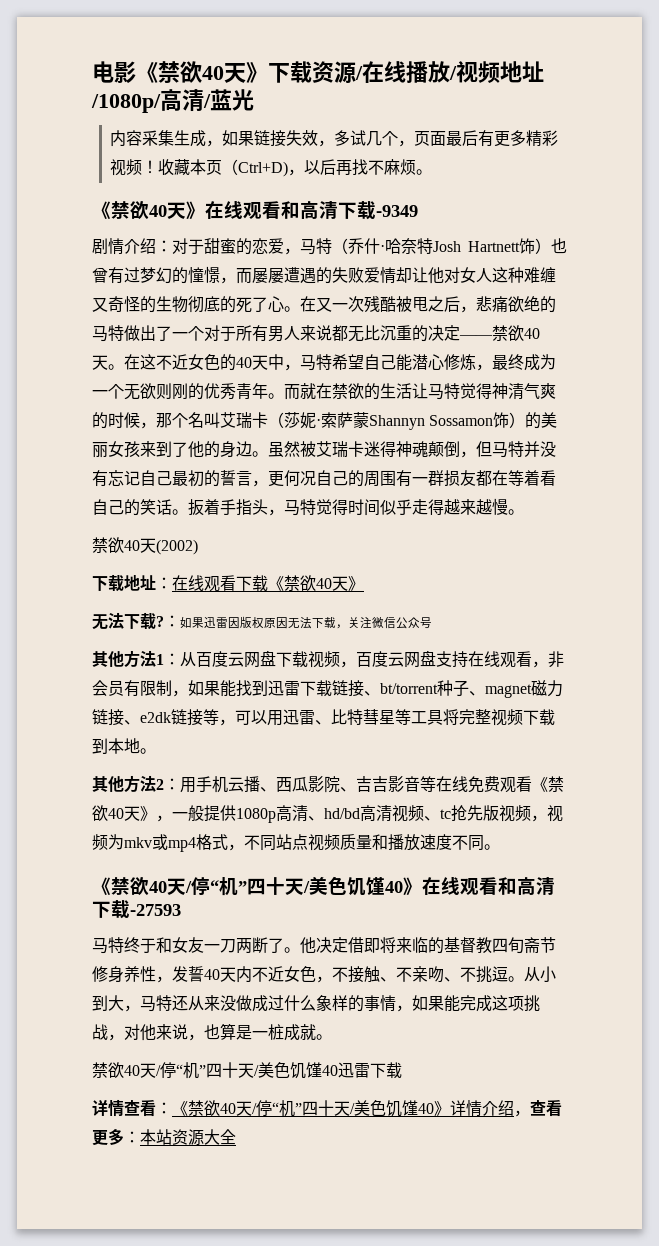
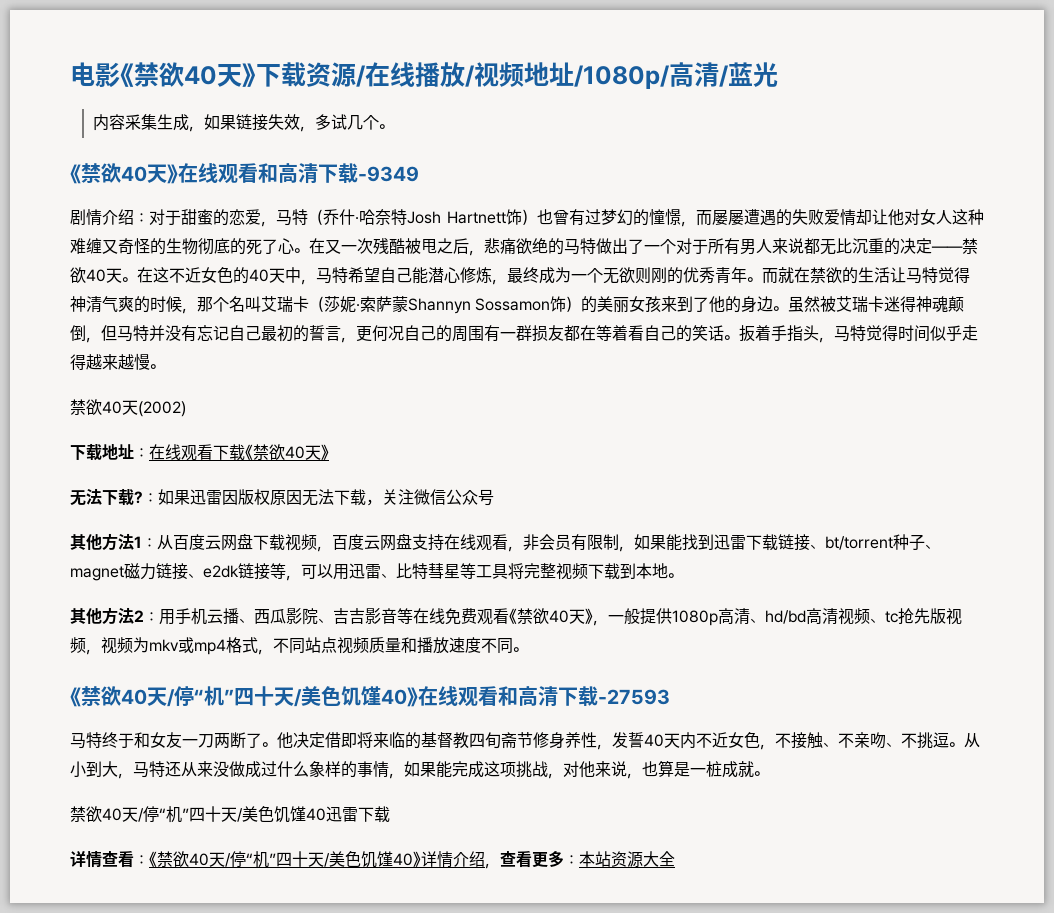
- 内容采集生成，如果链接失效，多试几个，页面最后有更多精彩视频！收藏本页（Ctrl+D)，以后再找不麻烦。
+ 内容采集生成，如果链接失效，多试几个。

